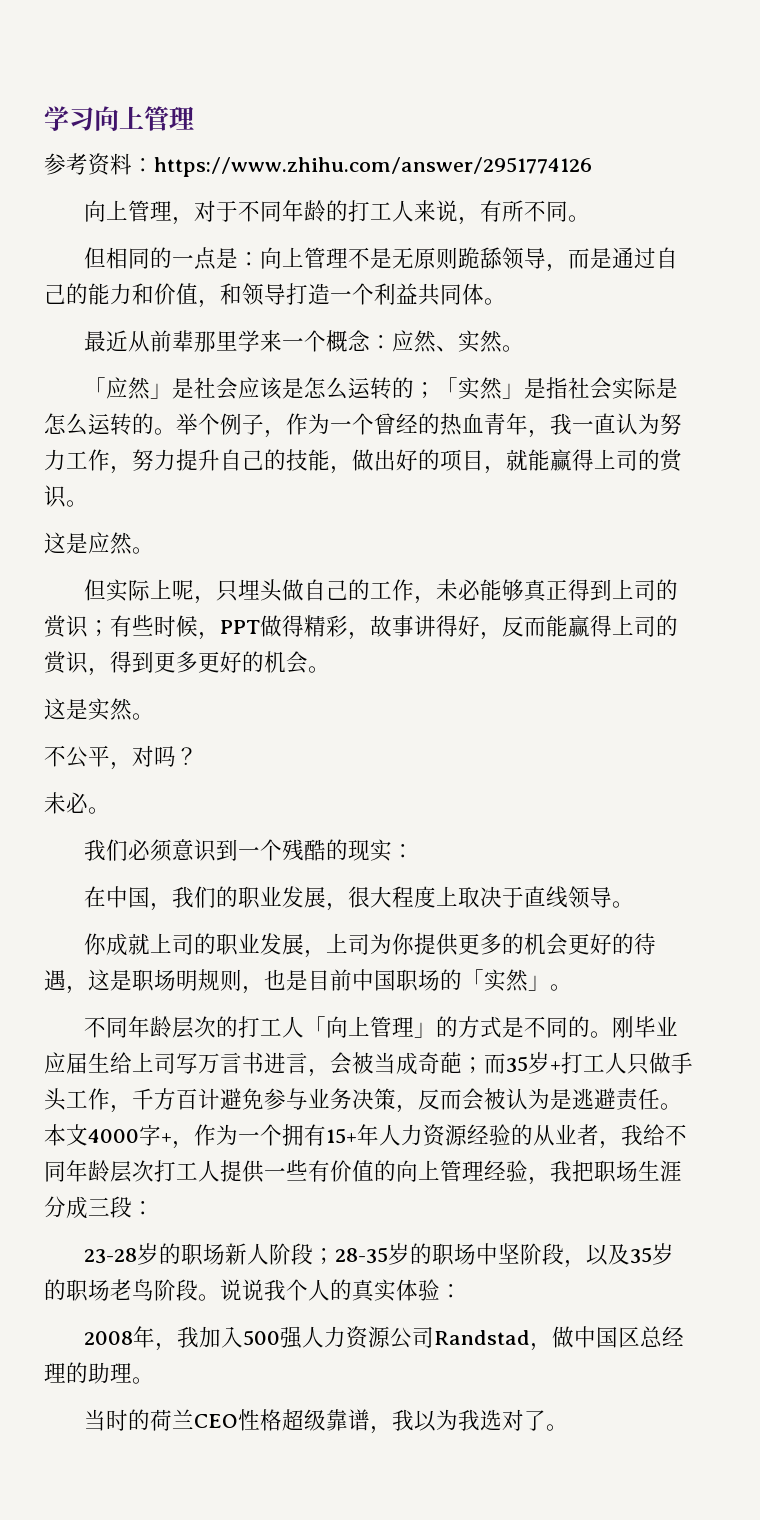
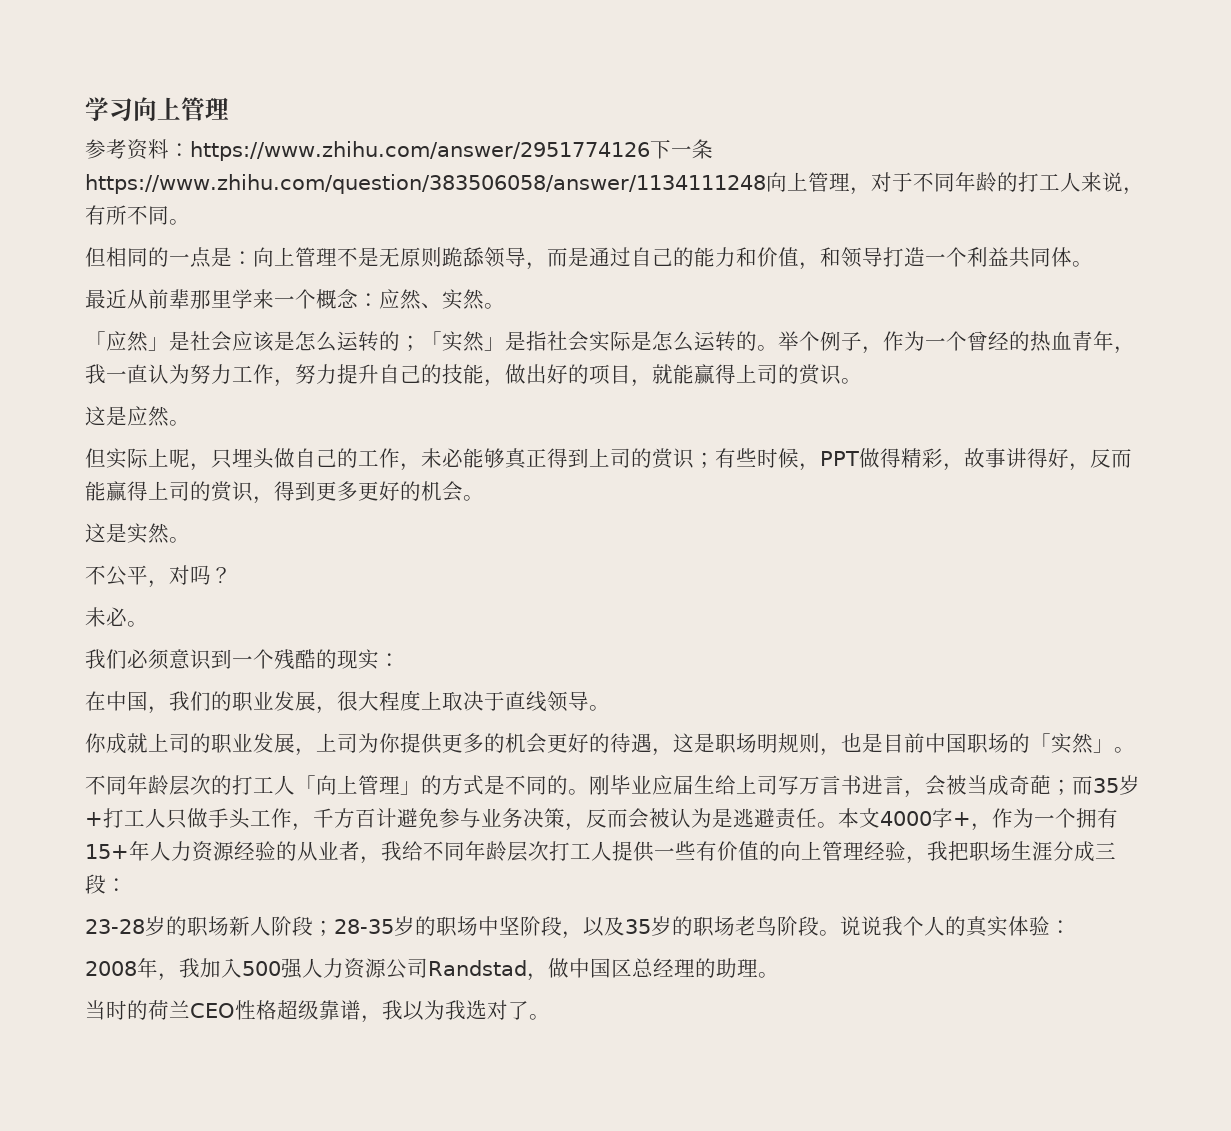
- 参考资料：https://www.zhihu.com/answer/2951774126
- 向上管理，对于不同年龄的打工人来说，有所不同。
+ 参考资料：https://www.zhihu.com/answer/2951774126下一条https://www.zhihu.com/question/383506058/answer/1134111248向上管理，对于不同年龄的打工人来说，有所不同。

